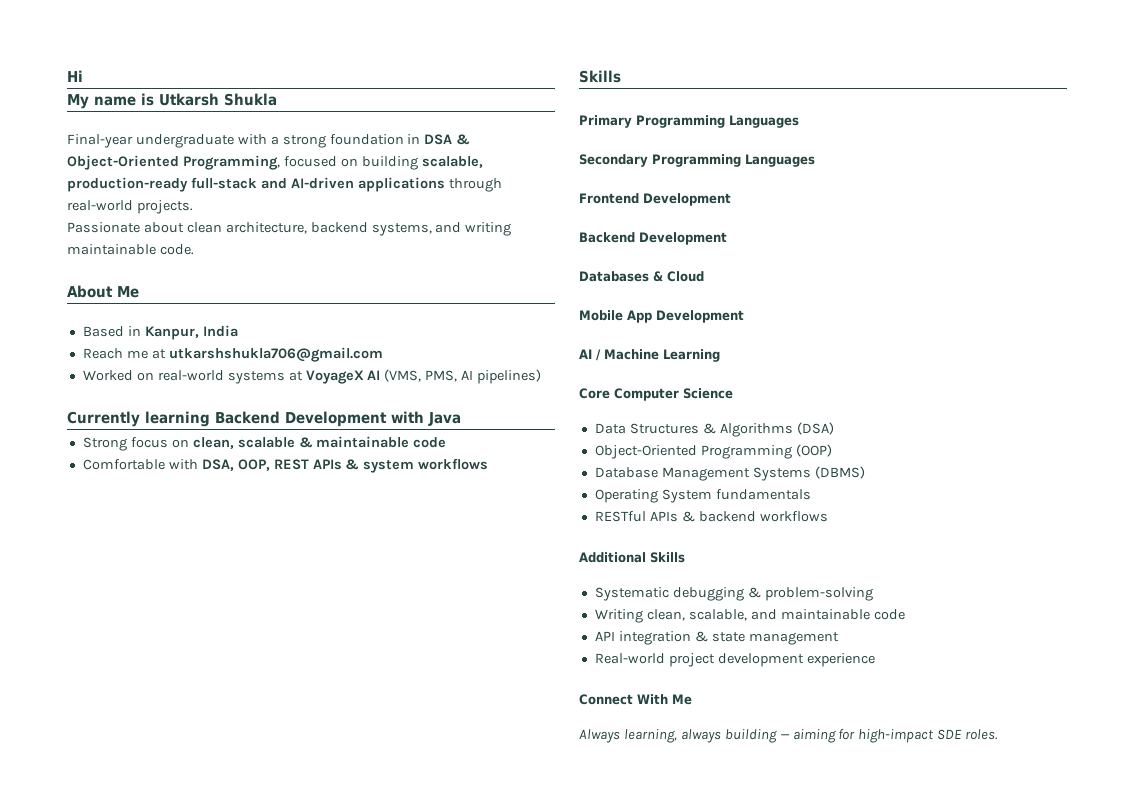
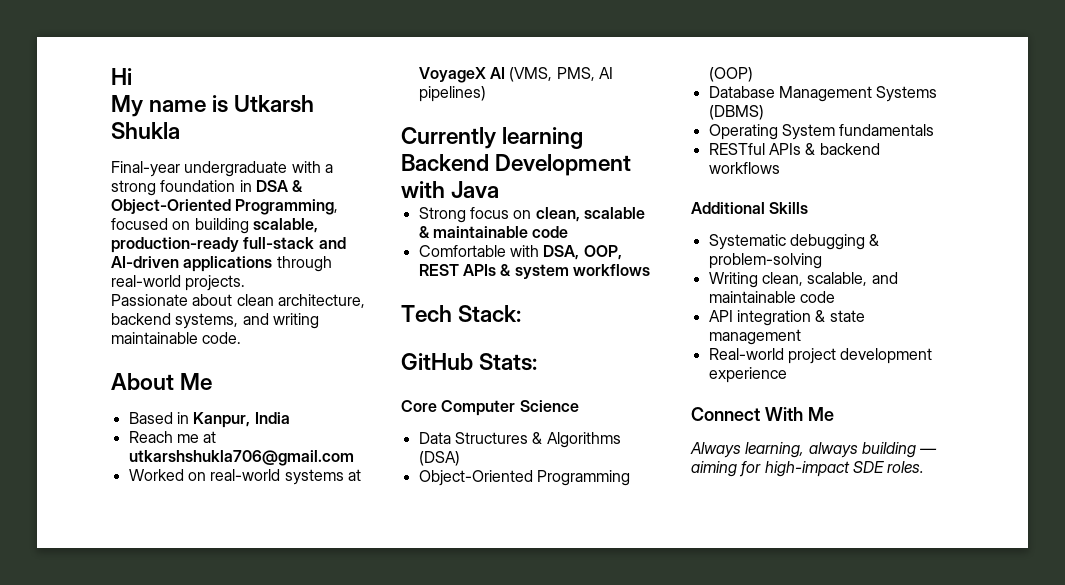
  Comfortable with DSA, OOP, REST APIs & system workflows
- Skills
- Primary Programming Languages
- Secondary Programming Languages
- Frontend Development
- Backend Development
- Databases & Cloud
- Mobile App Development
- AI / Machine Learning
+ Tech Stack:
+ GitHub Stats:

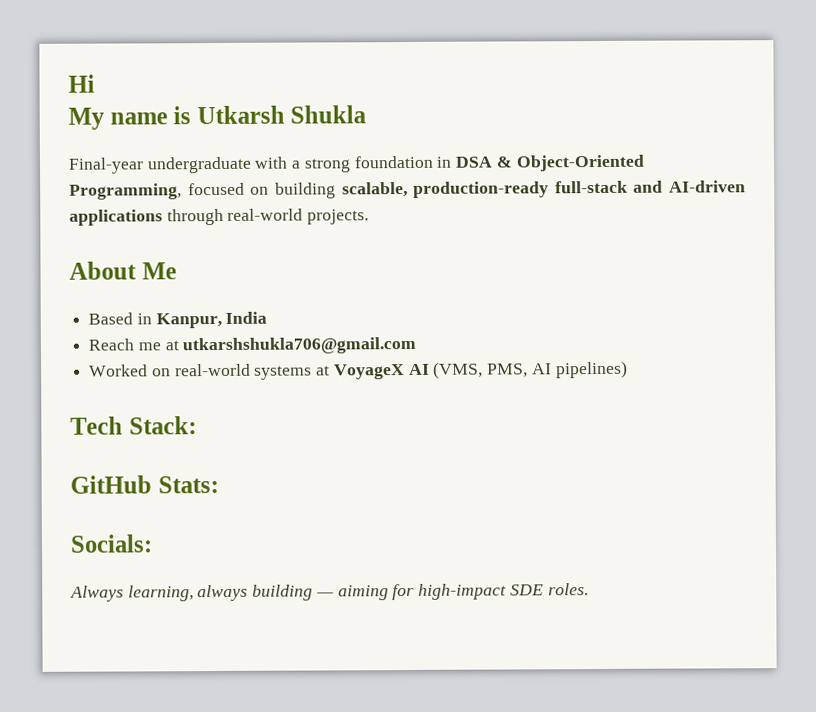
- Passionate about clean architecture, backend systems, and writing maintainable code.
- Currently learning Backend Development with Java
- Strong focus on clean, scalable & maintainable code
- Comfortable with DSA, OOP, REST APIs & system workflows
  Tech Stack:
  GitHub Stats:
- Core Computer Science
- Data Structures & Algorithms (DSA)
- Object-Oriented Programming (OOP)
- Database Management Systems (DBMS)
- Operating System fundamentals
- RESTful APIs & backend workflows
- Additional Skills
- Systematic debugging & problem-solving
- Writing clean, scalable, and maintainable code
- API integration & state management
- Real-world project development experience
- Connect With Me
+ Socials:

